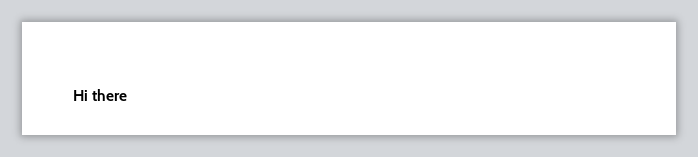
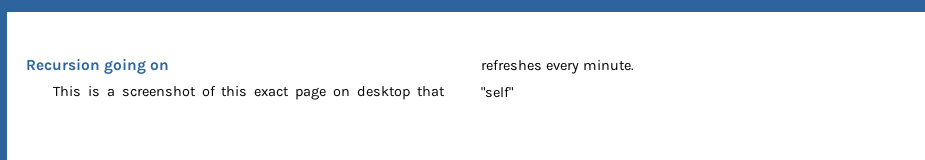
- Hi there
+ Recursion going on
+ This is a screenshot of this exact page on desktop that refreshes every minute.
+ "self"

